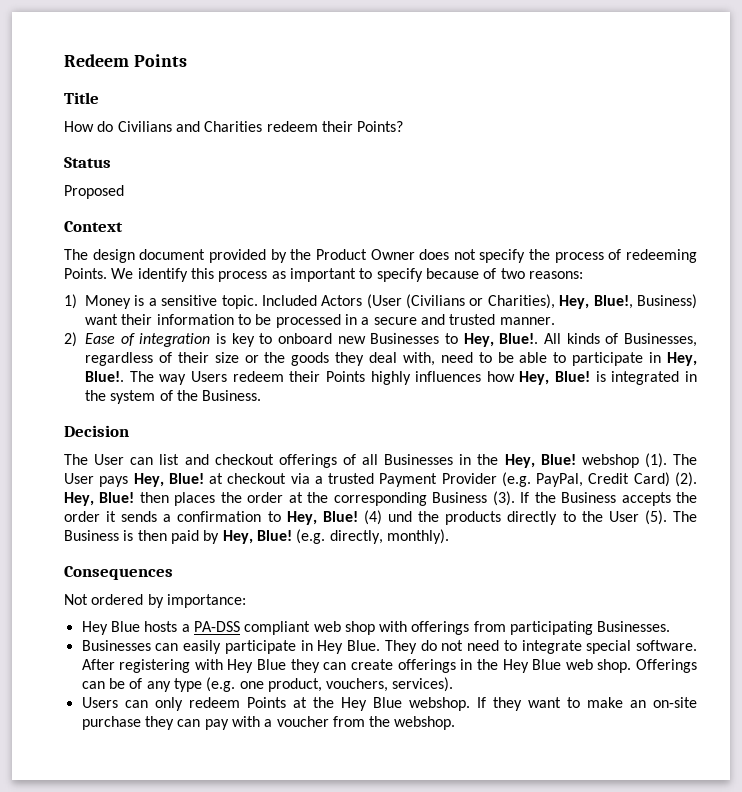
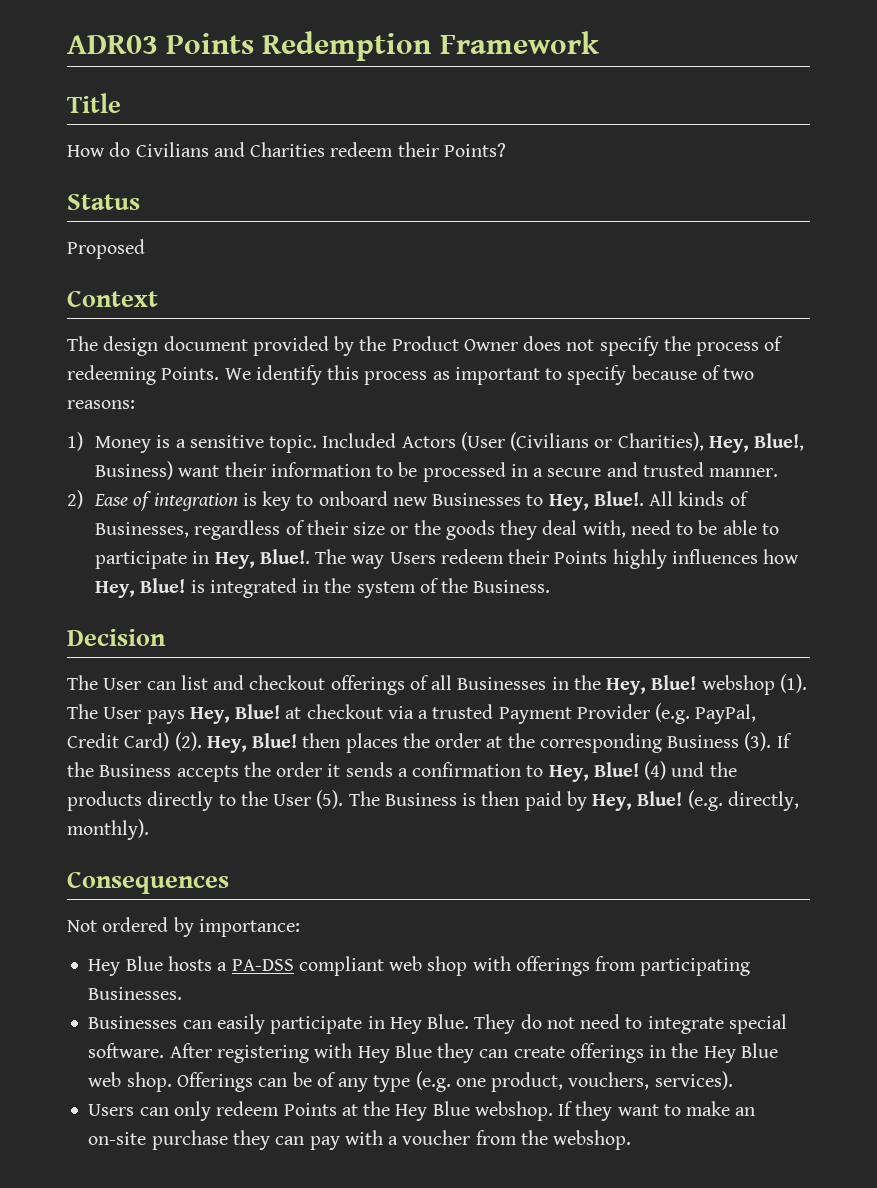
- Redeem Points
+ ADR03 Points Redemption Framework

